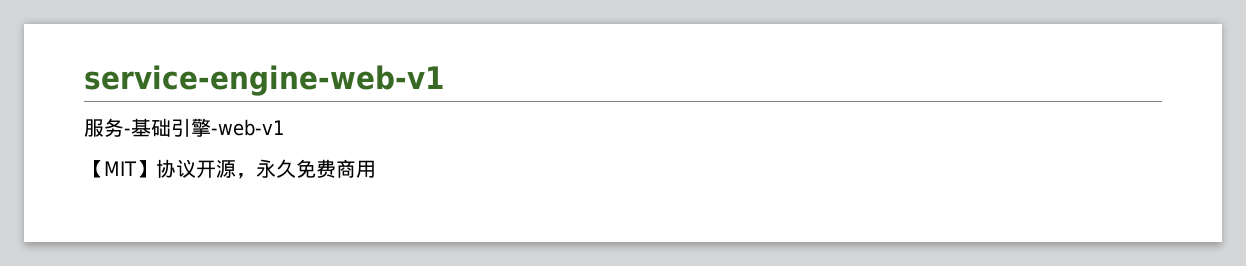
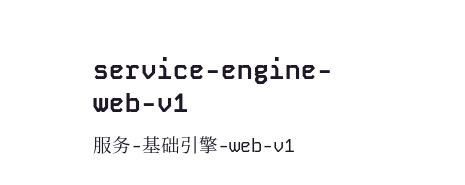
- 【MIT】协议开源，永久免费商用

